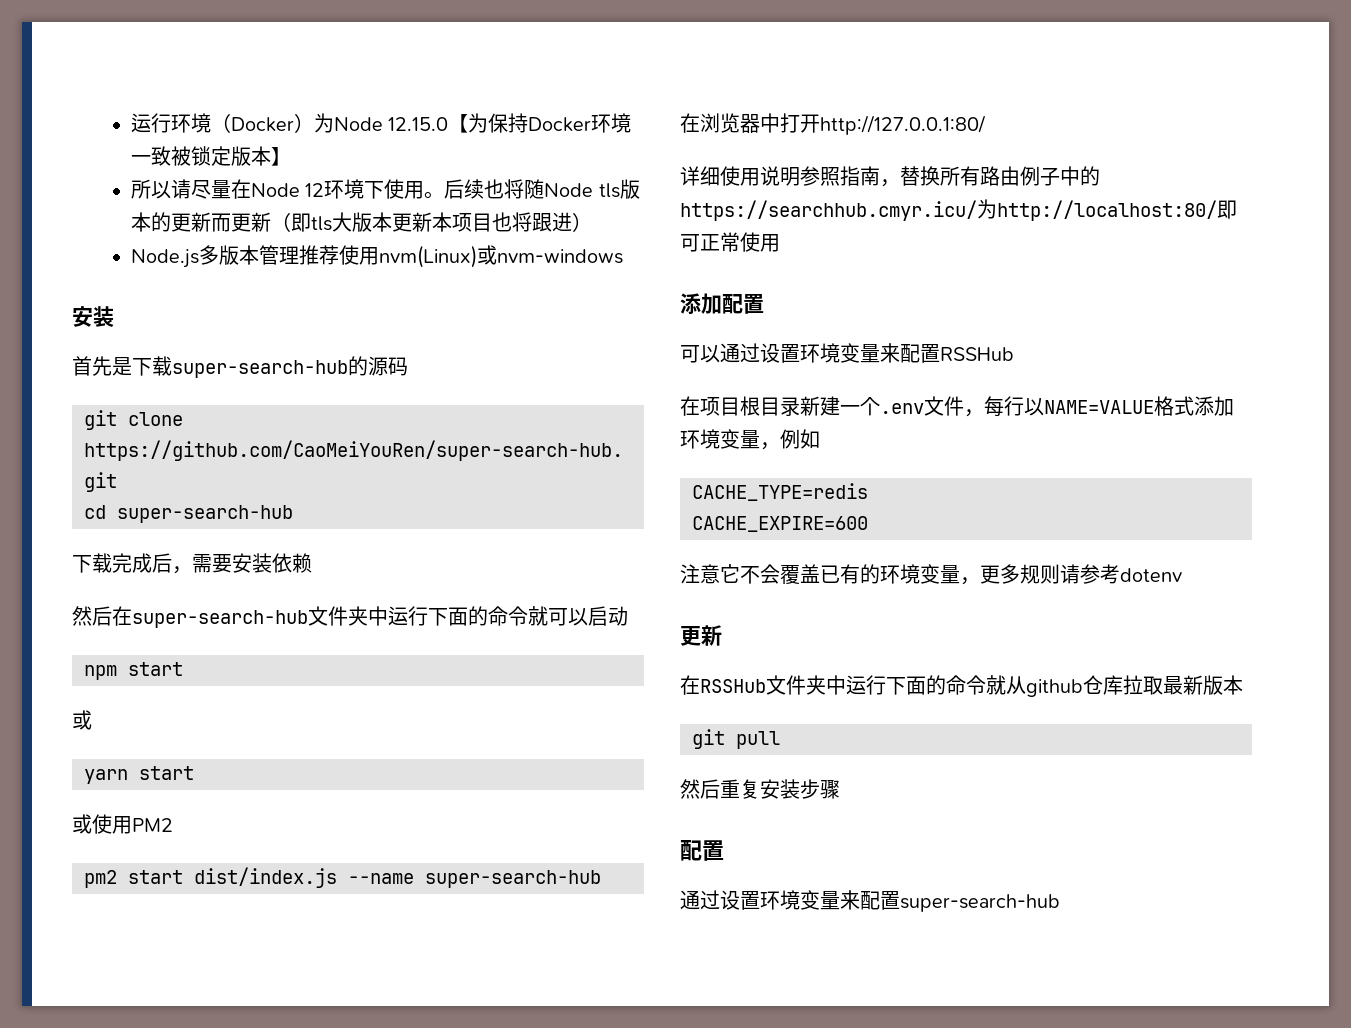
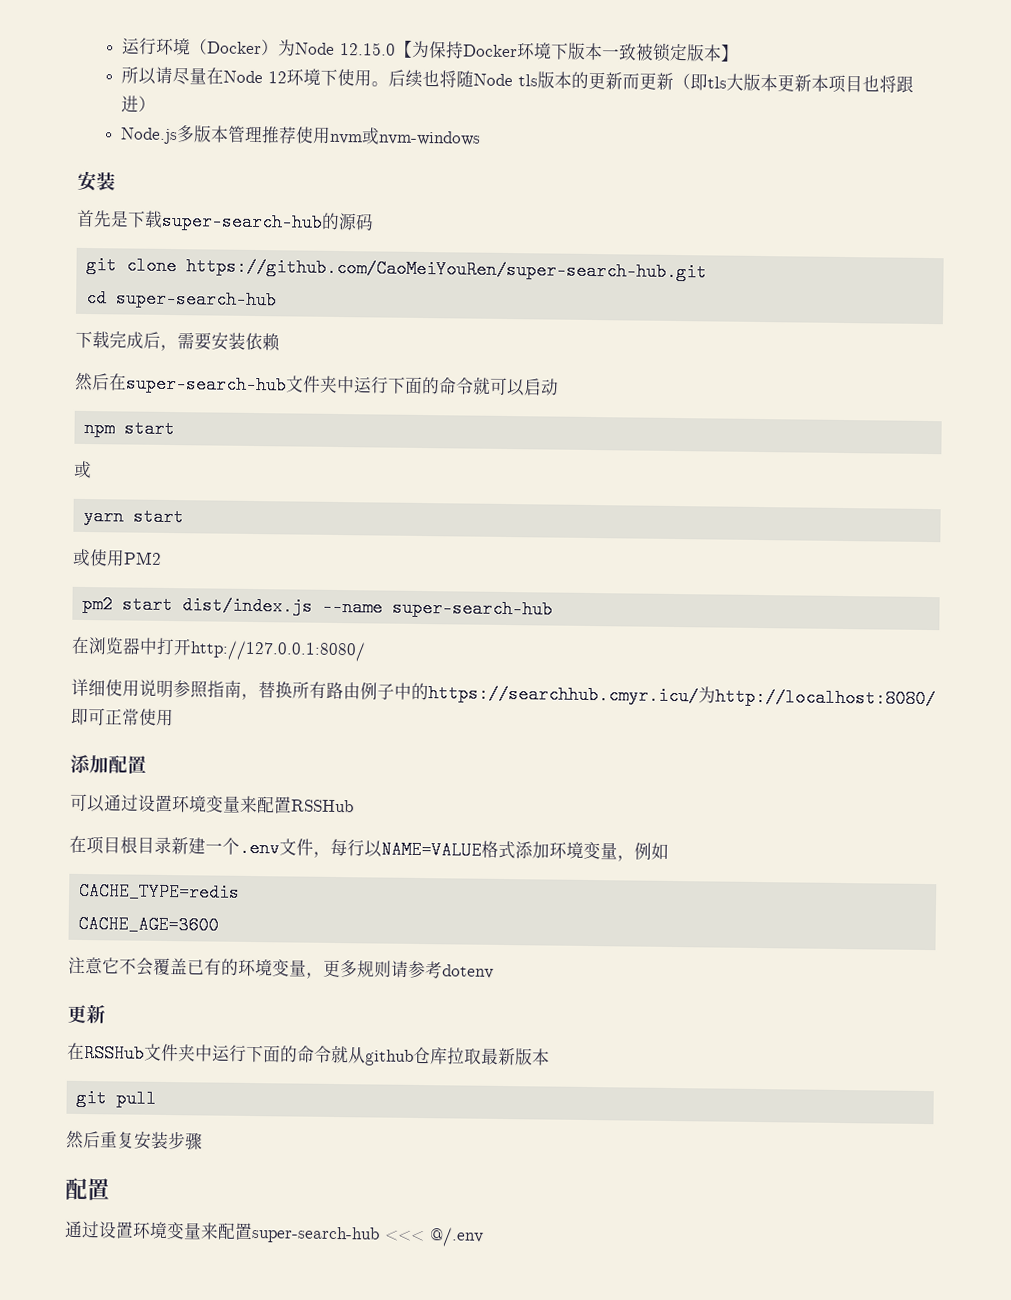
- 运行环境（Docker）为Node 12.15.0【为保持Docker环境一致被锁定版本】
+ 运行环境（Docker）为Node 12.15.0【为保持Docker环境下版本一致被锁定版本】
- Node.js多版本管理推荐使用nvm(Linux)或nvm-windows
+ Node.js多版本管理推荐使用nvm或nvm-windows
- 在浏览器中打开http://127.0.0.1:80/
+ 在浏览器中打开http://127.0.0.1:8080/
- 详细使用说明参照指南，替换所有路由例子中的https://searchhub.cmyr.icu/为http://localhost:80/即可正常使用
+ 详细使用说明参照指南，替换所有路由例子中的https://searchhub.cmyr.icu/为http://localhost:8080/即可正常使用
- CACHE_EXPIRE=600
+ CACHE_AGE=3600
- 通过设置环境变量来配置super-search-hub
+ 通过设置环境变量来配置super-search-hub <<< @/.env

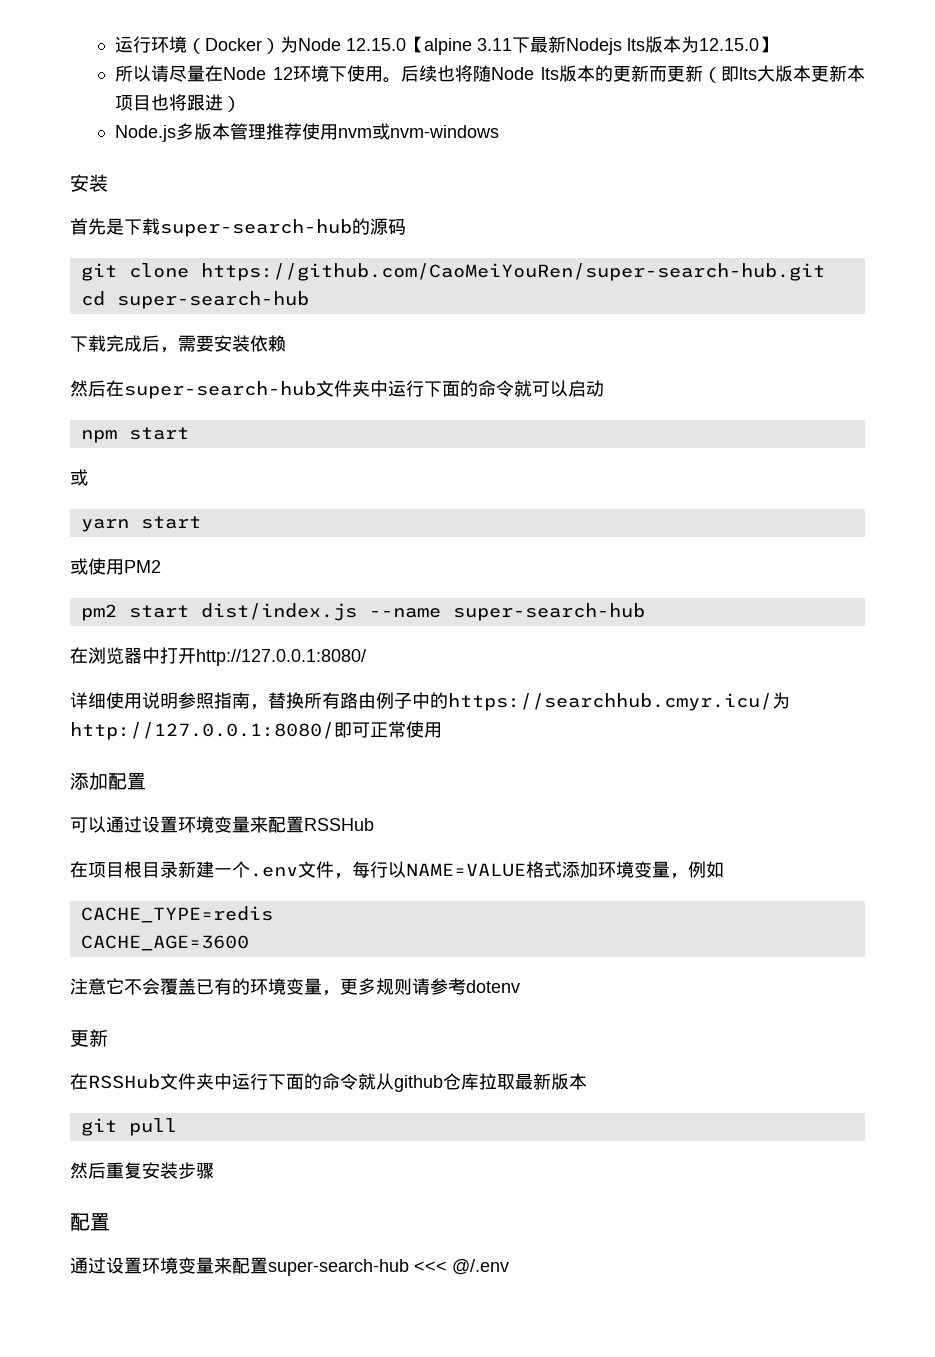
- 运行环境（Docker）为Node 12.15.0【为保持Docker环境下版本一致被锁定版本】
+ 运行环境（Docker）为Node 12.15.0【alpine 3.11下最新Nodejs lts版本为12.15.0】
- 后续也将随Node tls版本的更新而更新（即tls大版本更新本项目也将跟进）
+ 后续也将随Node lts版本的更新而更新（即lts大版本更新本项目也将跟进）
- 详细使用说明参照指南，替换所有路由例子中的https://searchhub.cmyr.icu/为http://localhost:8080/即可正常使用
+ 详细使用说明参照指南，替换所有路由例子中的https://searchhub.cmyr.icu/为http://127.0.0.1:8080/即可正常使用

